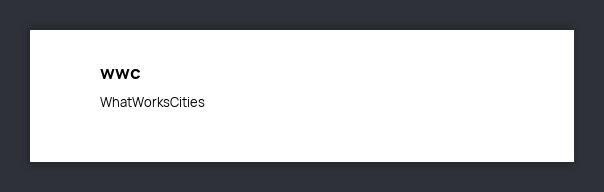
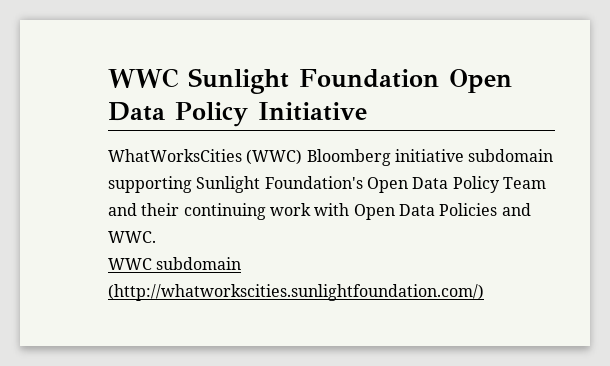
- wwc
- WhatWorksCities
+ WWC Sunlight Foundation Open Data Policy Initiative
+ WhatWorksCities (WWC) Bloomberg initiative subdomain supporting Sunlight Foundation's Open Data Policy Team and their continuing work with Open Data Policies and WWC.
+ WWC subdomain (http://whatworkscities.sunlightfoundation.com/)

